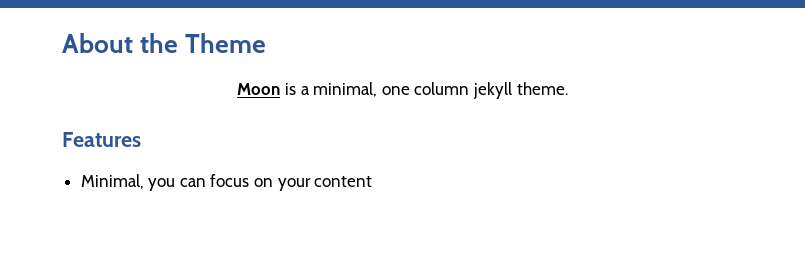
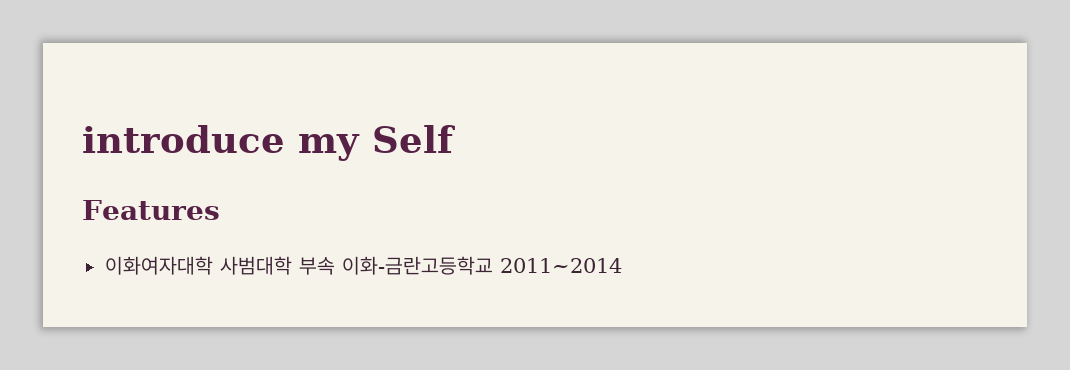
- About the Theme
- Moon is a minimal, one column jekyll theme.
+ introduce my Self
  Features
- Minimal, you can focus on your content
+ 이화여자대학 사범대학 부속 이화-금란고등학교 2011~2014

